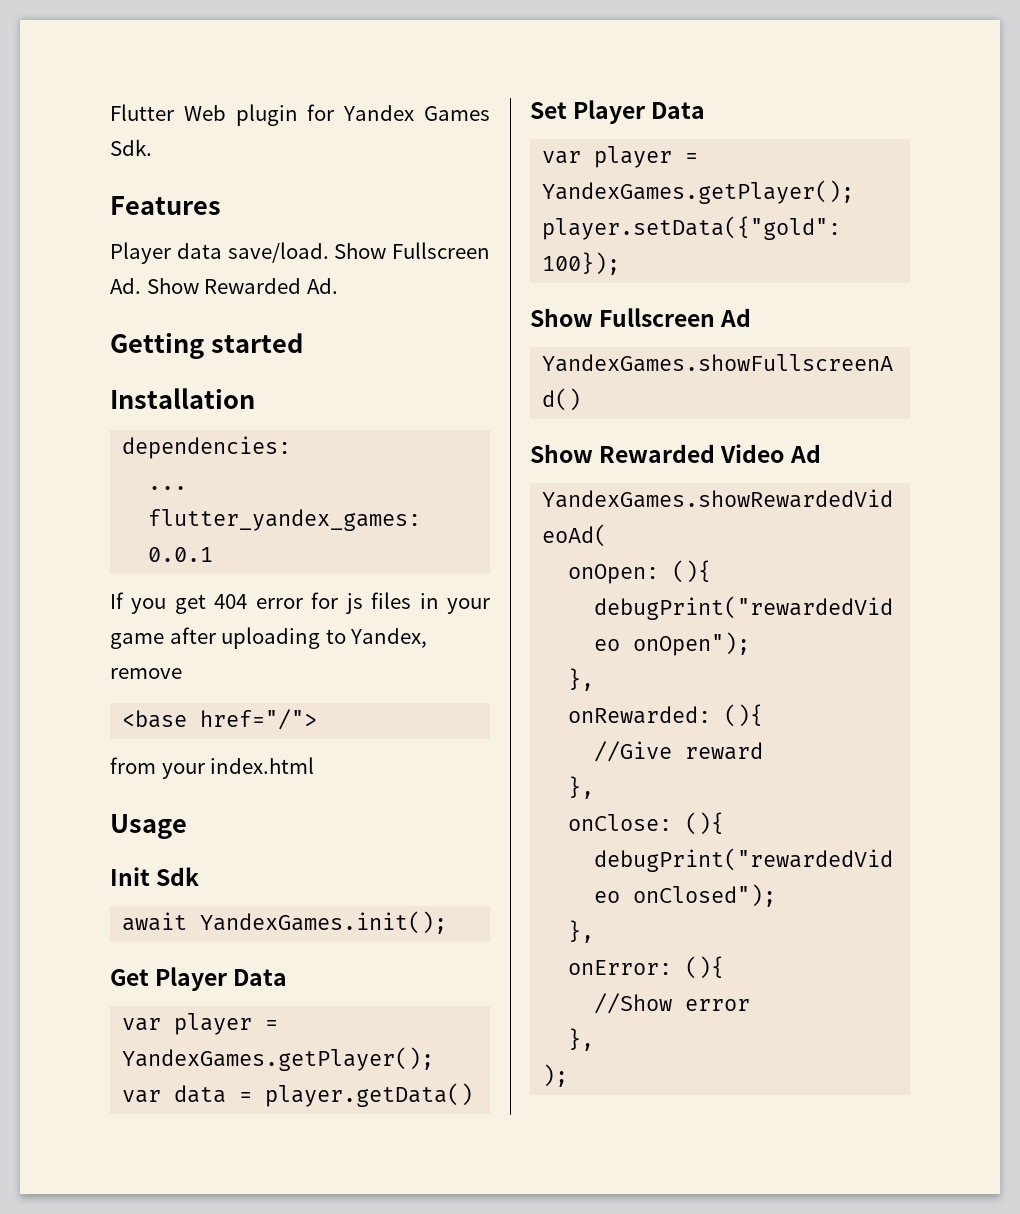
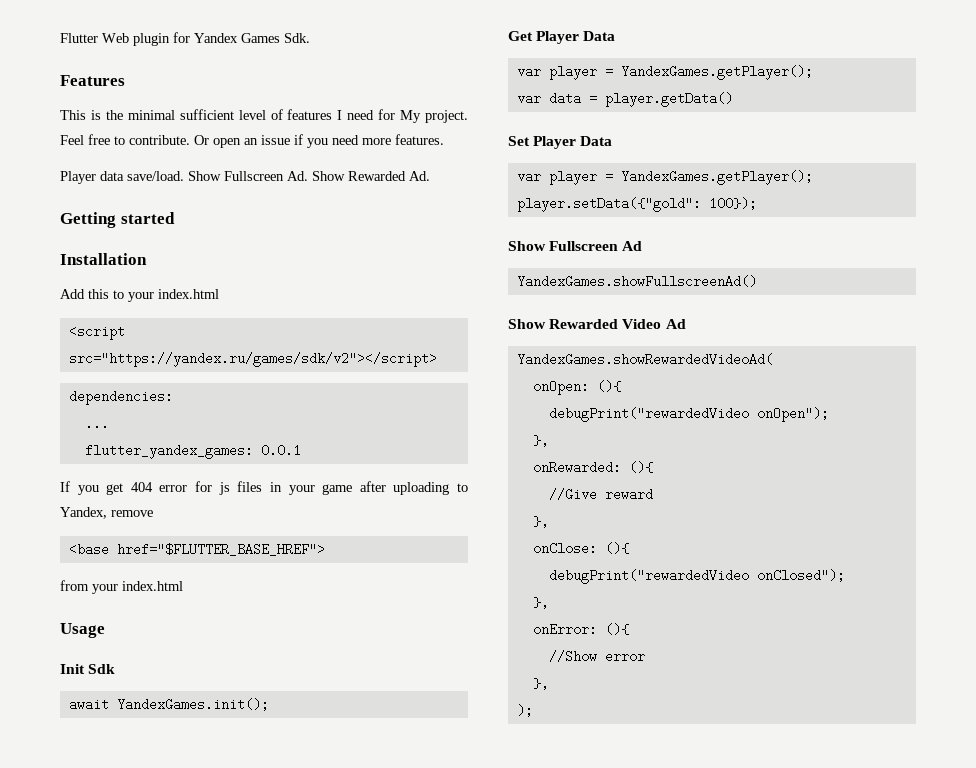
+ This is the minimal sufficient level of features I need for My project. Feel free to contribute. Or open an issue if you need more features.
+ Add this to your index.html
+ <script src="https://yandex.ru/games/sdk/v2"></script>
- <base href="/">
+ <base href="$FLUTTER_BASE_HREF">

